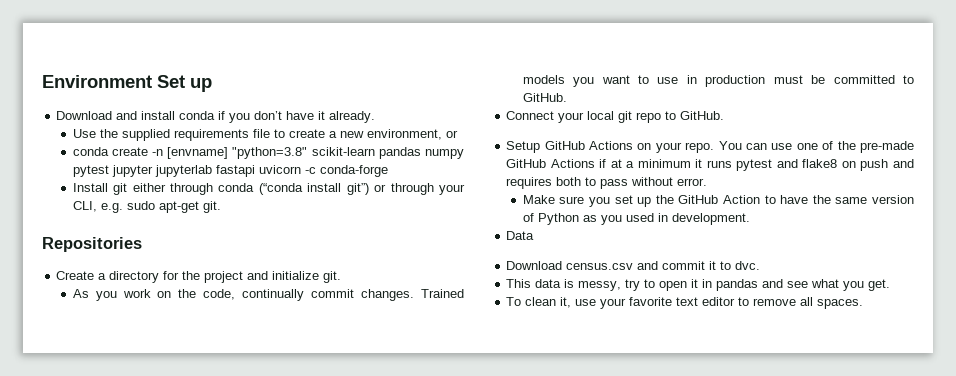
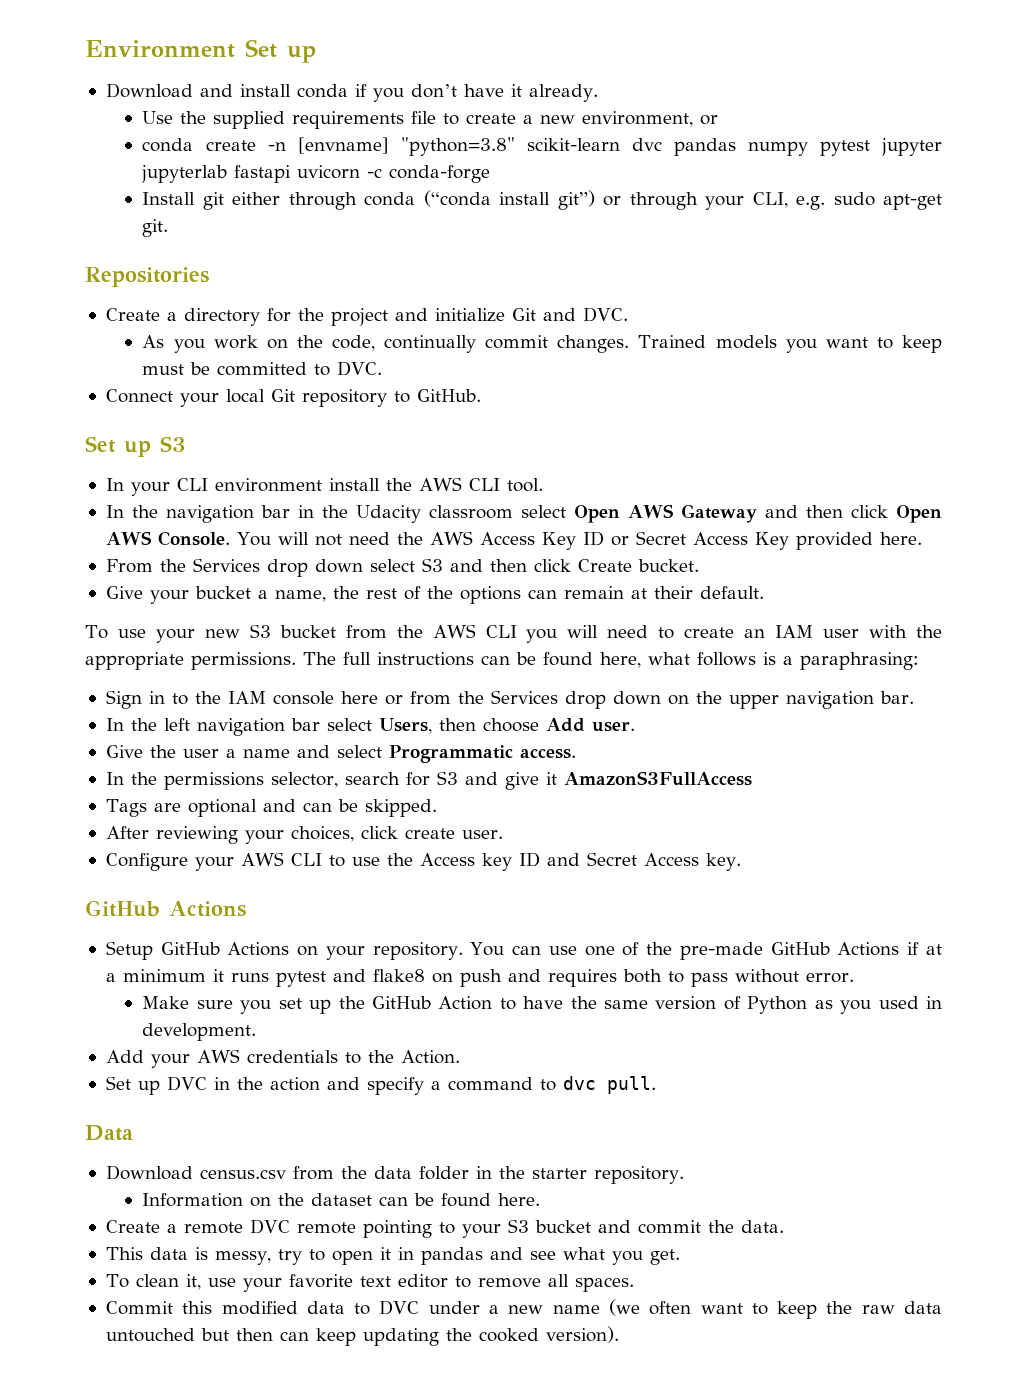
- conda create -n [envname] "python=3.8" scikit-learn pandas numpy pytest jupyter jupyterlab fastapi uvicorn -c conda-forge
+ conda create -n [envname] "python=3.8" scikit-learn dvc pandas numpy pytest jupyter jupyterlab fastapi uvicorn -c conda-forge
- Create a directory for the project and initialize git.
+ Create a directory for the project and initialize Git and DVC.
- Trained models you want to use in production must be committed to GitHub.
+ Trained models you want to keep must be committed to DVC.
- Connect your local git repo to GitHub.
+ Connect your local Git repository to GitHub.
+ Set up S3
+ In your CLI environment install the AWS CLI tool.
+ In the navigation bar in the Udacity classroom select Open AWS Gateway and then click Open AWS Console. You will not need the AWS Access Key ID or Secret Access Key provided here.
+ From the Services drop down select S3 and then click Create bucket.
+ Give your bucket a name, the rest of the options can remain at their default.
+ To use your new S3 bucket from the AWS CLI you will need to create an IAM user with the appropriate permissions. The full instructions can be found here, what follows is a paraphrasing:
+ Sign in to the IAM console here or from the Services drop down on the upper navigation bar.
+ In the left navigation bar select Users, then choose Add user.
+ Give the user a name and select Programmatic access.
+ In the permissions selector, search for S3 and give it AmazonS3FullAccess
+ Tags are optional and can be skipped.
+ After reviewing your choices, click create user.
+ Configure your AWS CLI to use the Access key ID and Secret Access key.
+ GitHub Actions
- Setup GitHub Actions on your repo.
+ Setup GitHub Actions on your repository.
+ Add your AWS credentials to the Action.
+ Set up DVC in the action and specify a command to dvc pull.
  Data
- Download census.csv and commit it to dvc.
+ Download census.csv from the data folder in the starter repository.
+ Information on the dataset can be found here.
+ Create a remote DVC remote pointing to your S3 bucket and commit the data.
+ Commit this modified data to DVC under a new name (we often want to keep the raw data untouched but then can keep updating the cooked version).

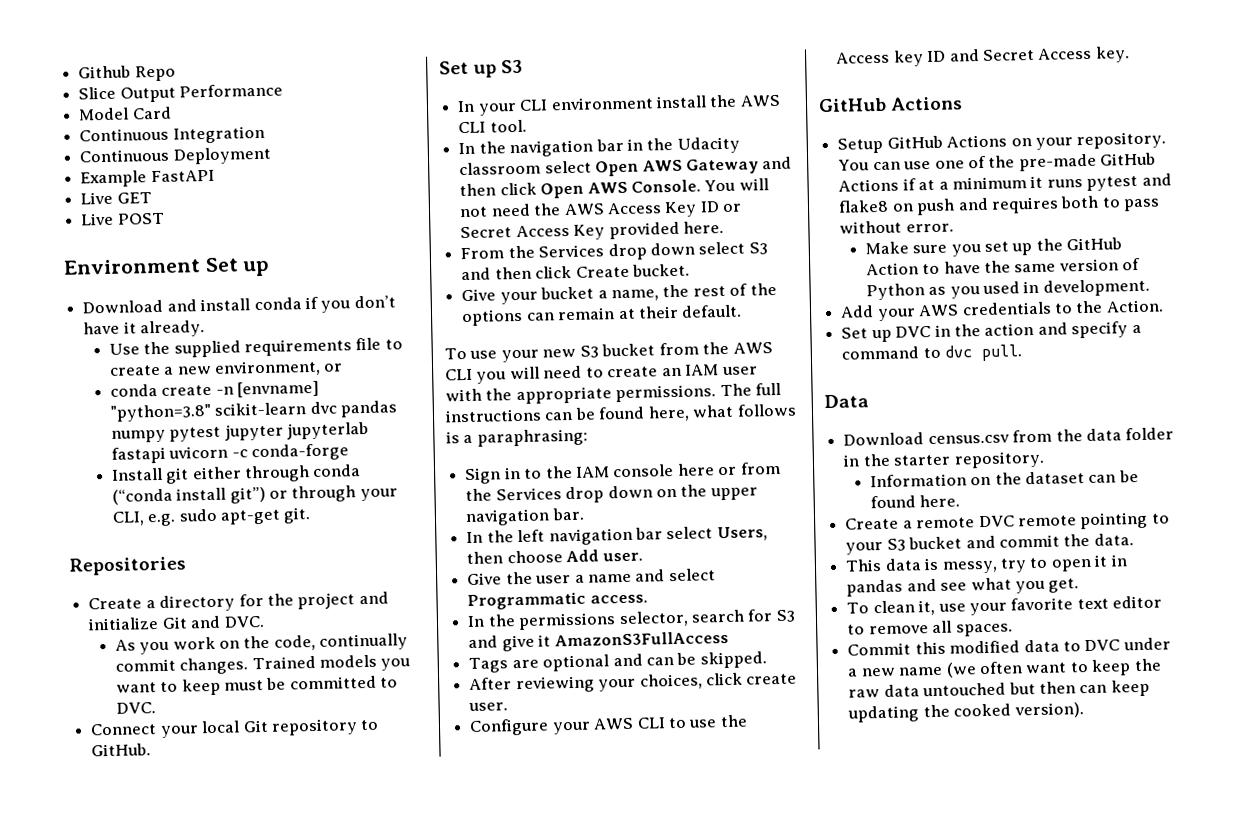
+ Github Repo
+ Slice Output Performance
+ Model Card
+ Continuous Integration
+ Continuous Deployment
+ Example FastAPI
+ Live GET
+ Live POST

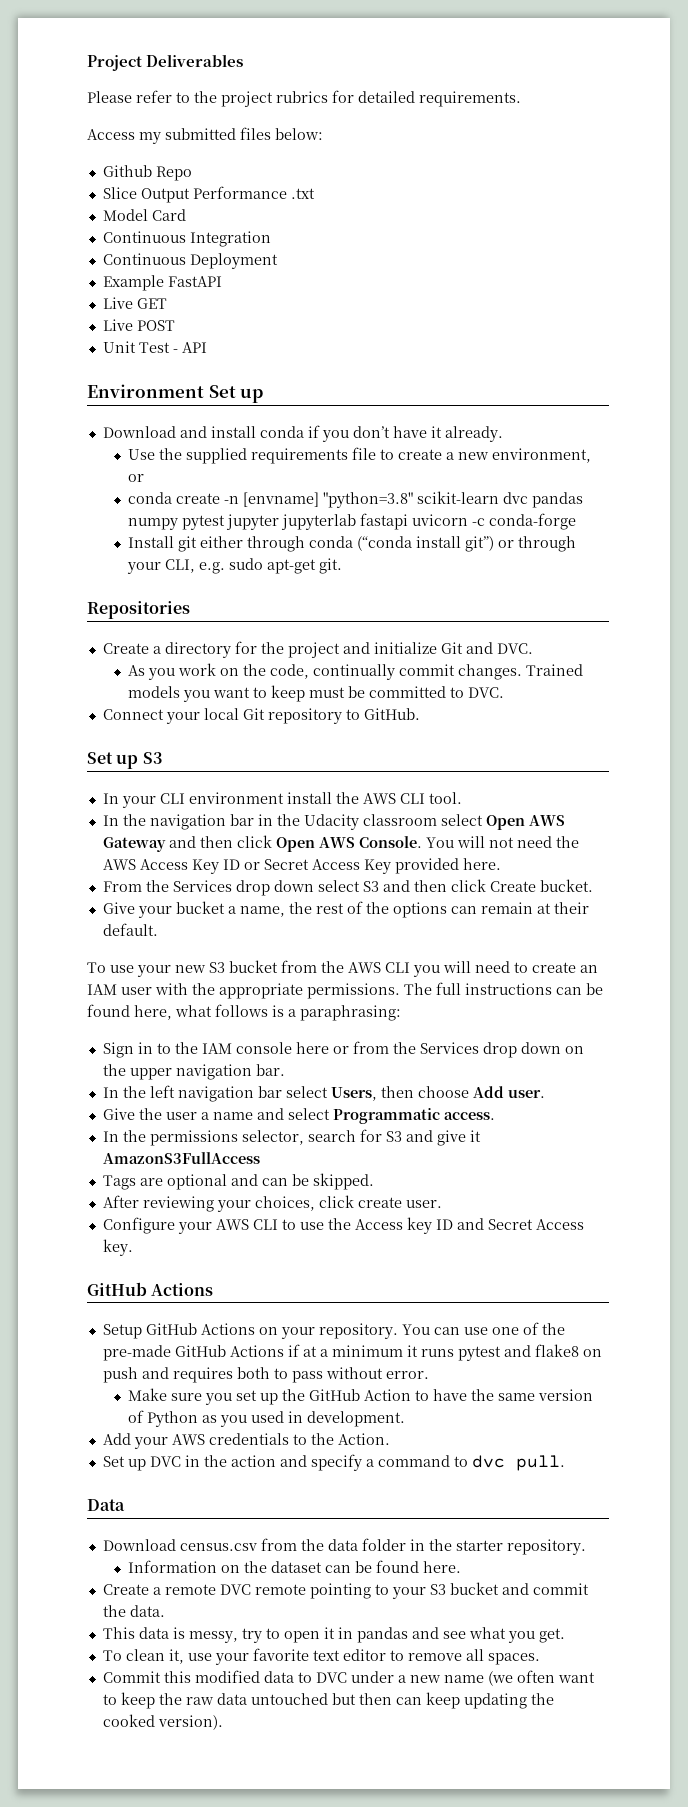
+ Project Deliverables
+ Please refer to the project rubrics for detailed requirements.
+ Access my submitted files below:
- Slice Output Performance
+ Slice Output Performance .txt
+ Unit Test - API

